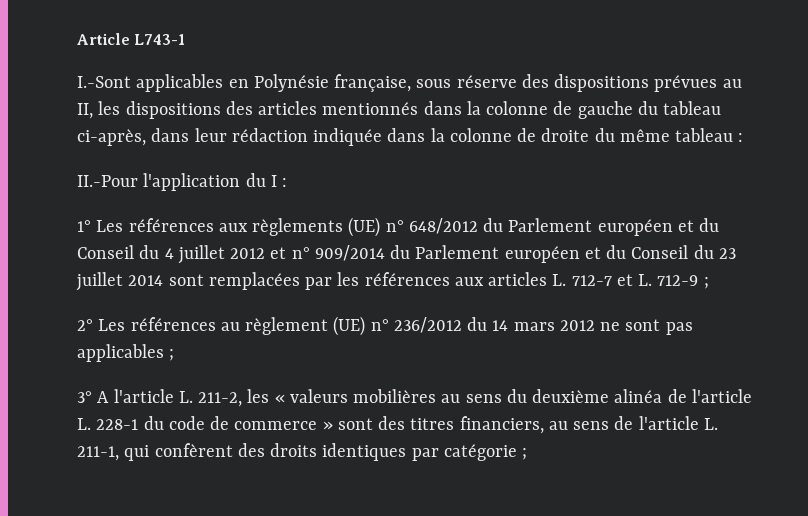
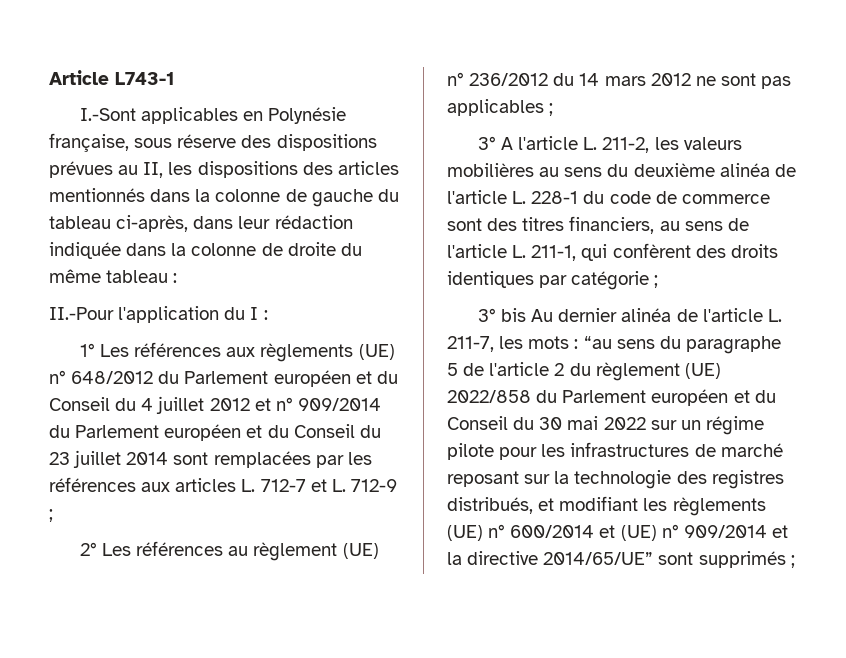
- 3° A l'article L. 211-2, les « valeurs mobilières au sens du deuxième alinéa de l'article L. 228-1 du code de commerce » sont des titres financiers, au sens de l'article L. 211-1, qui confèrent des droits identiques par catégorie ;
+ 3° A l'article L. 211-2, les valeurs mobilières au sens du deuxième alinéa de l'article L. 228-1 du code de commerce sont des titres financiers, au sens de l'article L. 211-1, qui confèrent des droits identiques par catégorie ;
+ 3° bis Au dernier alinéa de l'article L. 211-7, les mots : “au sens du paragraphe 5 de l'article 2 du règlement (UE) 2022/858 du Parlement européen et du Conseil du 30 mai 2022 sur un régime pilote pour les infrastructures de marché reposant sur la technologie des registres distribués, et modifiant les règlements (UE) n° 600/2014 et (UE) n° 909/2014 et la directive 2014/65/UE” sont supprimés ;

